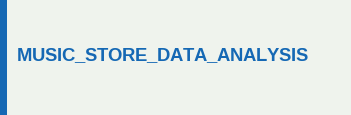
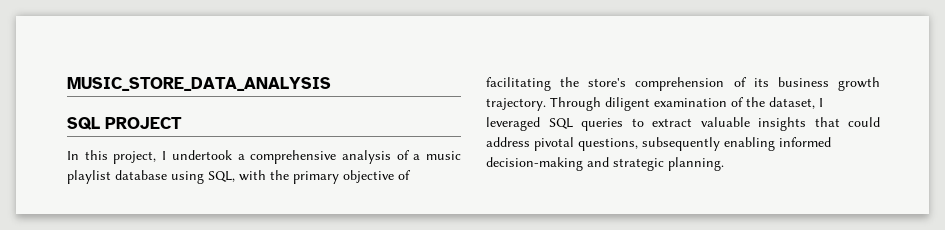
+ SQL PROJECT
+ In this project, I undertook a comprehensive analysis of a music playlist database using SQL, with the primary objective of facilitating the store's comprehension of its business growth trajectory. Through diligent examination of the dataset, I leveraged SQL queries to extract valuable insights that could address pivotal questions, subsequently enabling informed decision-making and strategic planning.

